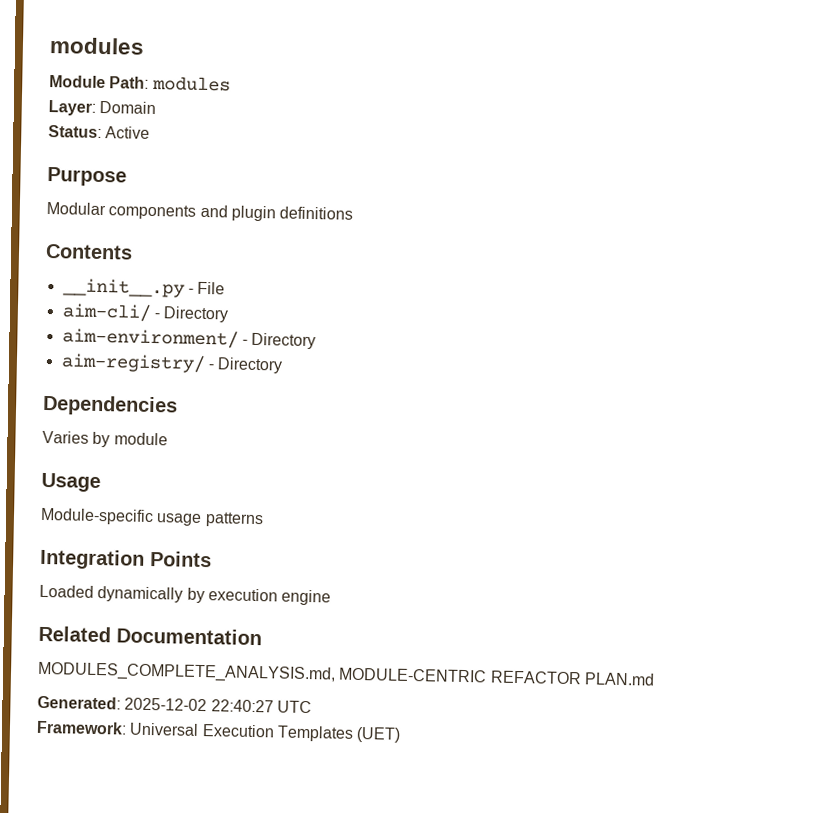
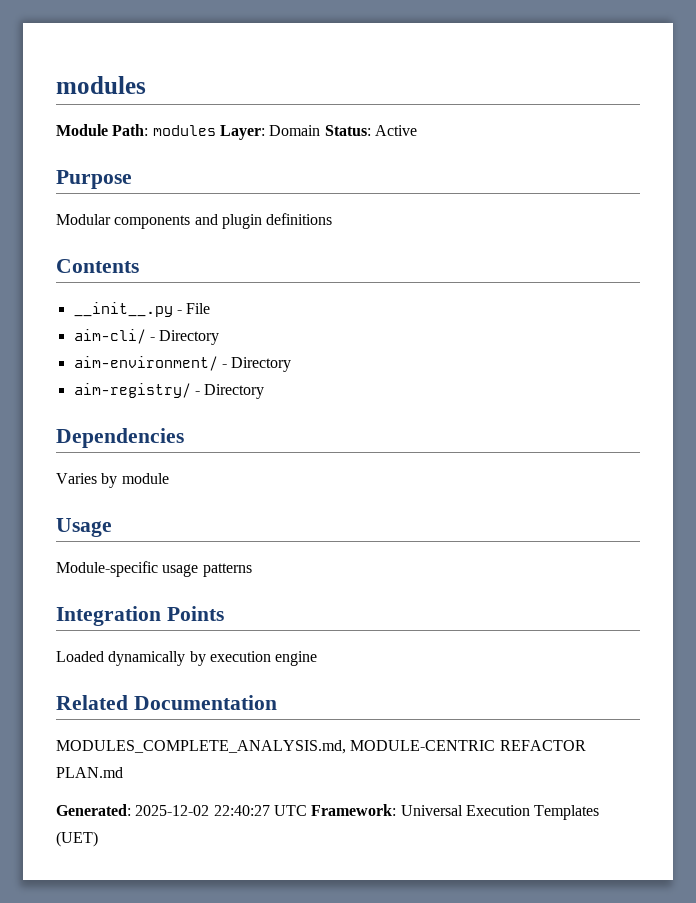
- Module Path: modules
- Layer: Domain
- Status: Active
+ Module Path: modules Layer: Domain Status: Active
- Generated: 2025-12-02 22:40:27 UTC
- Framework: Universal Execution Templates (UET)
+ Generated: 2025-12-02 22:40:27 UTC Framework: Universal Execution Templates (UET)

